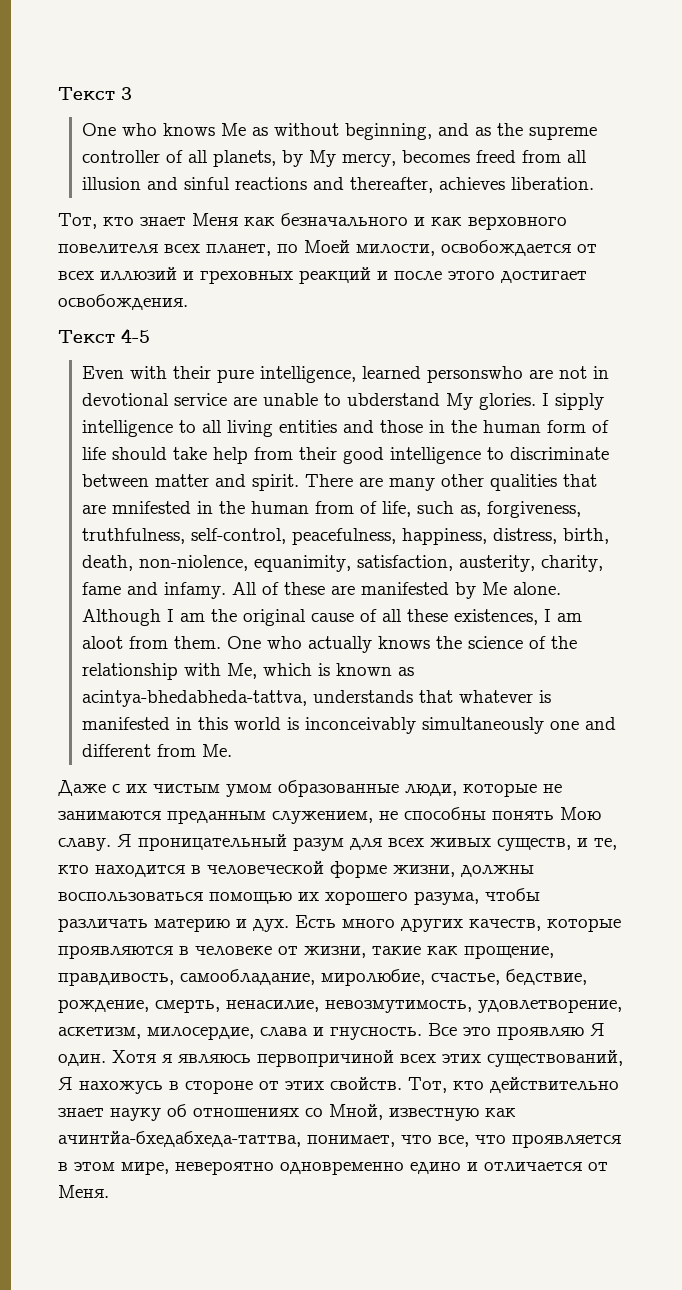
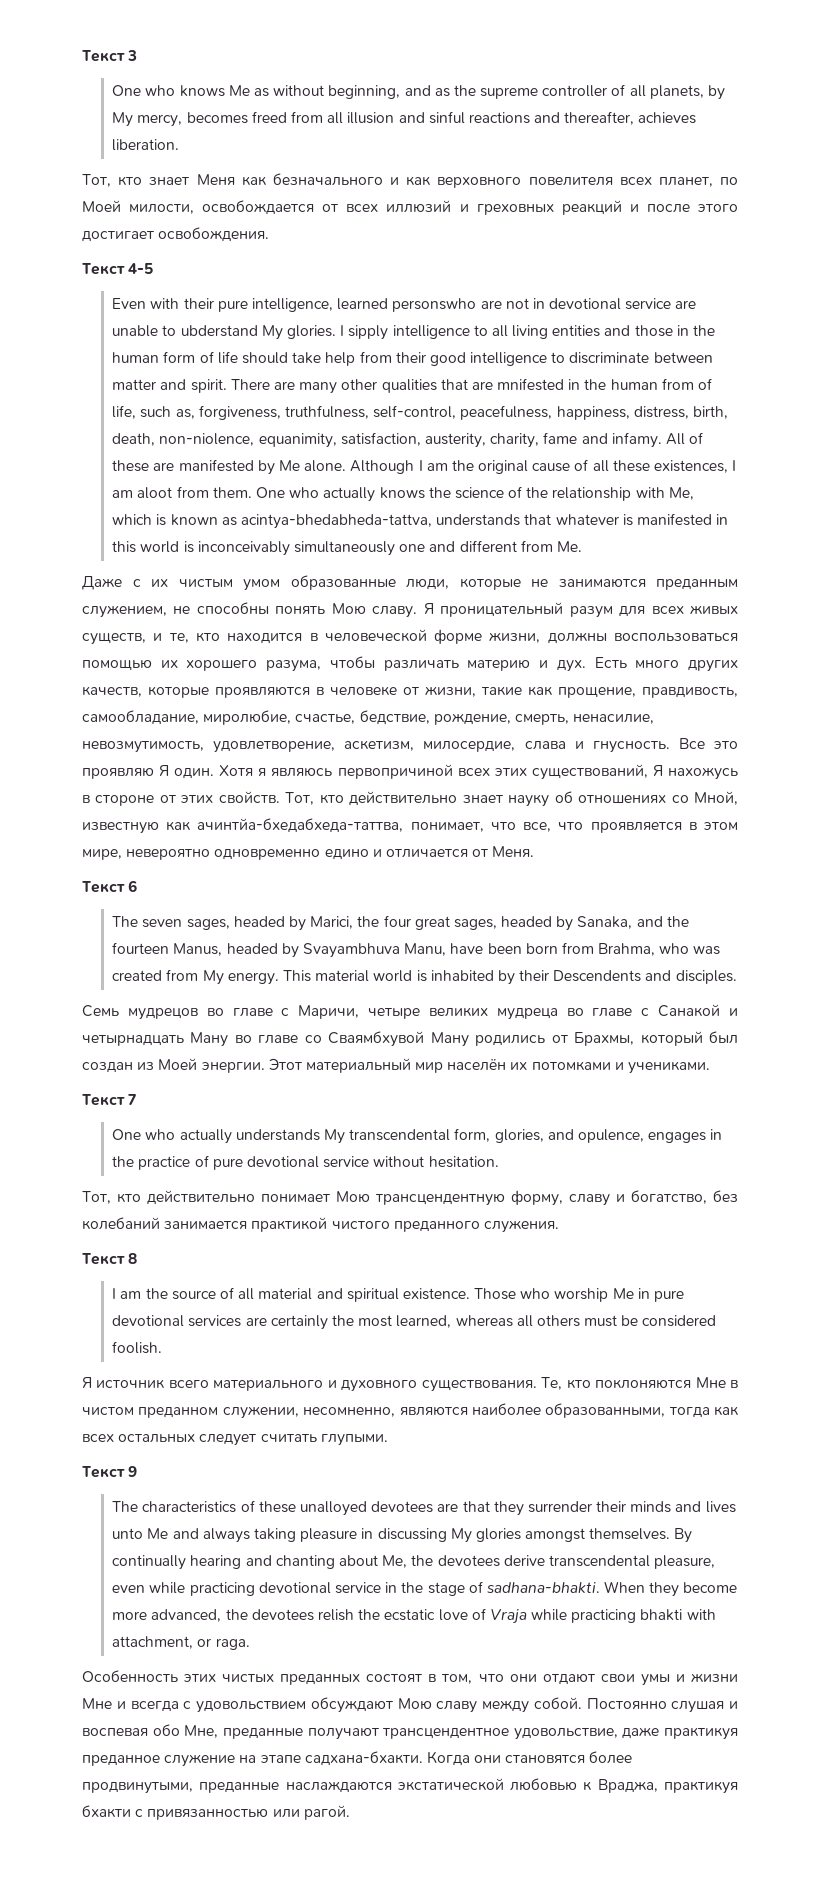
+ Текст 6
+ The seven sages, headed by Marici, the four great sages, headed by Sanaka, and the fourteen Manus, headed by Svayambhuva Manu, have been born from Brahma, who was created from My energy. This material world is inhabited by their Descendents and disciples.
+ Семь мудрецов во главе с Маричи, четыре великих мудреца во главе с Санакой и четырнадцать Ману во главе со Сваямбхувой Ману родились от Брахмы, который был создан из Моей энергии. Этот материальный мир населён их потомками и учениками.
+ Текст 7
+ One who actually understands My transcendental form, glories, and opulence, engages in the practice of pure devotional service without hesitation.
+ Тот, кто действительно понимает Мою трансцендентную форму, славу и богатство, без колебаний занимается практикой чистого преданного служения.
+ Текст 8
+ I am the source of all material and spiritual existence. Those who worship Me in pure devotional services are certainly the most learned, whereas all others must be considered foolish.
+ Я источник всего материального и духовного существования. Те, кто поклоняются Мне в чистом преданном служении, несомненно, являются наиболее образованными, тогда как всех остальных следует считать глупыми.
+ Текст 9
+ The characteristics of these unalloyed devotees are that they surrender their minds and lives unto Me and always taking pleasure in discussing My glories amongst themselves. By continually hearing and chanting about Me, the devotees derive transcendental pleasure, even while practicing devotional service in the stage of sadhana-bhakti. When they become more advanced, the devotees relish the ecstatic love of Vraja while practicing bhakti with attachment, or raga.
+ Особенность этих чистых преданных состоят в том, что они отдают свои умы и жизни Мне и всегда с удовольствием обсуждают Мою славу между собой. Постоянно слушая и воспевая обо Мне, преданные получают трансцендентное удовольствие, даже практикуя преданное служение на этапе садхана-бхакти. Когда они становятся более продвинутыми, преданные наслаждаются экстатической любовью к Враджа, практикуя бхакти с привязанностью или рагой.

